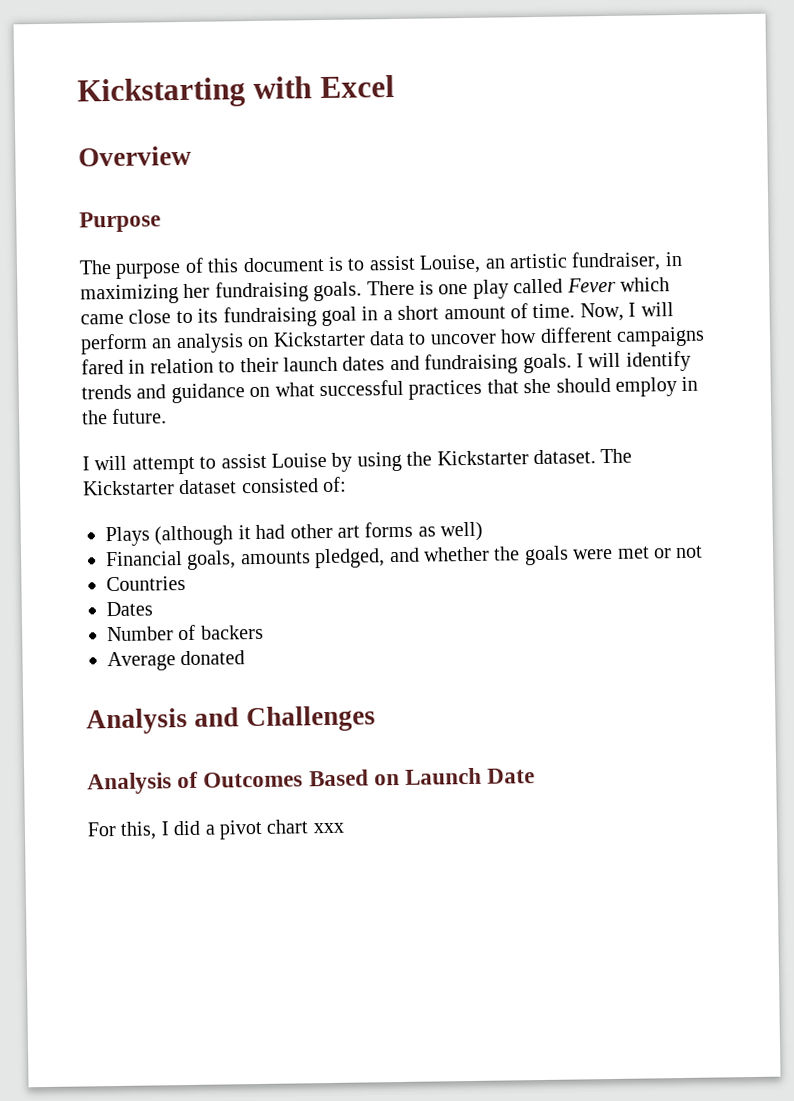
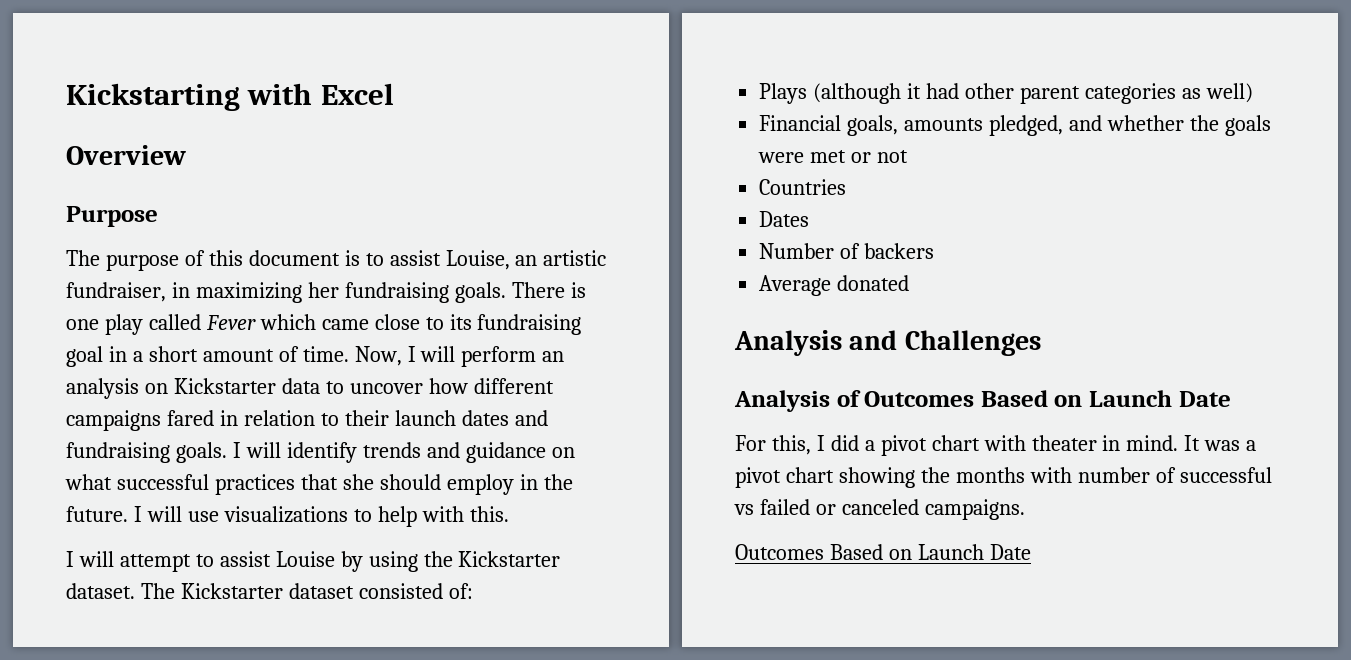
+ I will use visualizations to help with this.
- Plays (although it had other art forms as well)
+ Plays (although it had other parent categories as well)
- For this, I did a pivot chart xxx
+ For this, I did a pivot chart with theater in mind. It was a pivot chart showing the months with number of successful vs failed or canceled campaigns.
+ Outcomes Based on Launch Date

